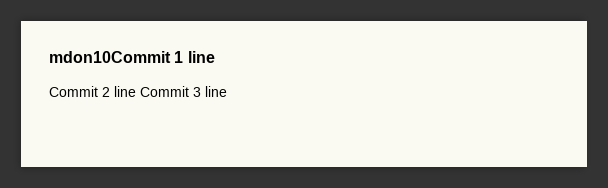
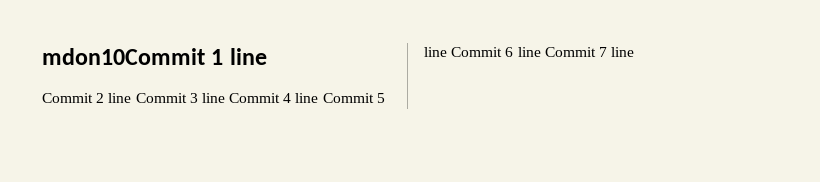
- Commit 2 line Commit 3 line
+ Commit 2 line Commit 3 line Commit 4 line Commit 5 line Commit 6 line Commit 7 line

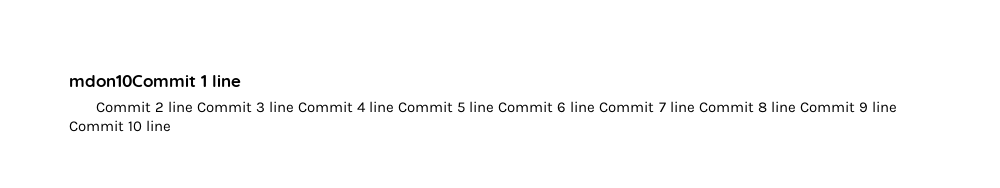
- Commit 2 line Commit 3 line Commit 4 line Commit 5 line Commit 6 line Commit 7 line
+ Commit 2 line Commit 3 line Commit 4 line Commit 5 line Commit 6 line Commit 7 line Commit 8 line Commit 9 line Commit 10 line

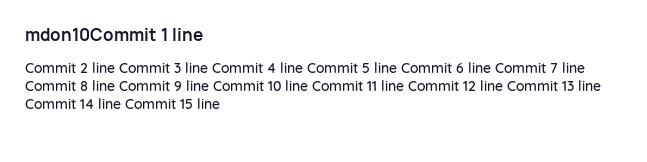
- Commit 2 line Commit 3 line Commit 4 line Commit 5 line Commit 6 line Commit 7 line Commit 8 line Commit 9 line Commit 10 line
+ Commit 2 line Commit 3 line Commit 4 line Commit 5 line Commit 6 line Commit 7 line Commit 8 line Commit 9 line Commit 10 line Commit 11 line Commit 12 line Commit 13 line Commit 14 line Commit 15 line

